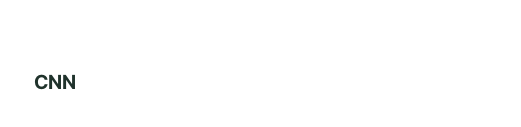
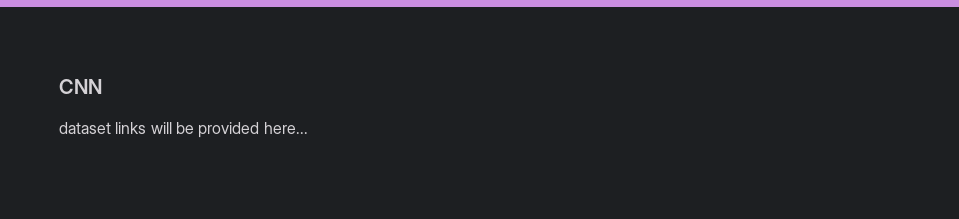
+ dataset links will be provided here...

